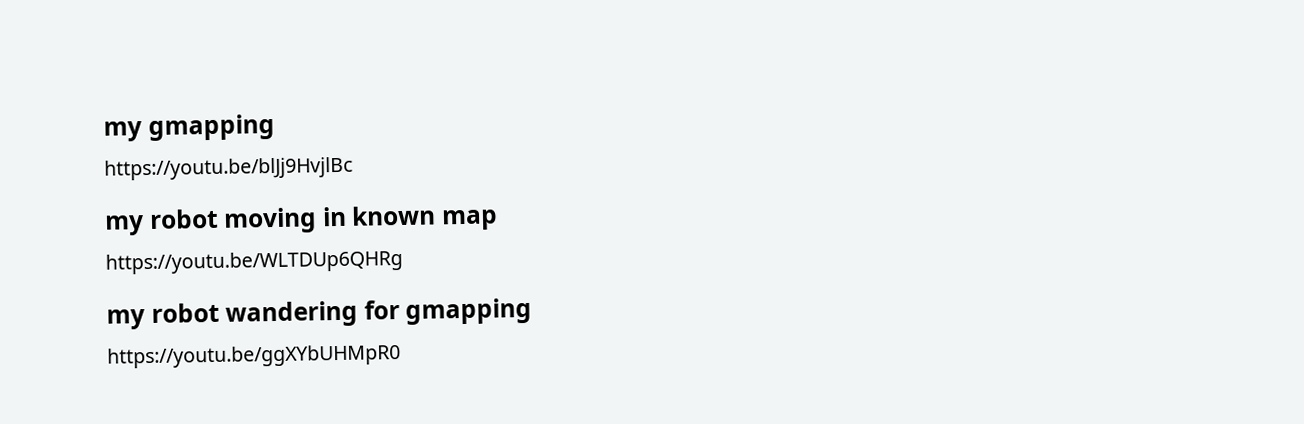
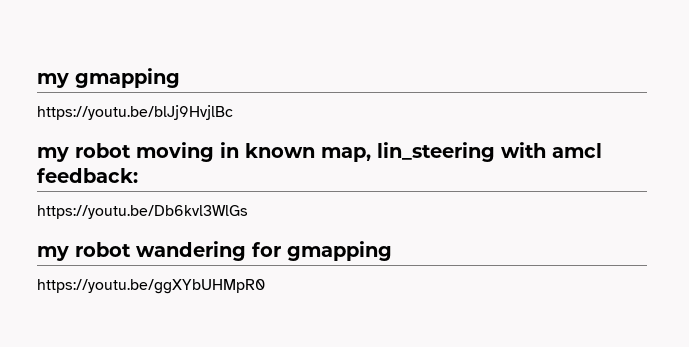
- my robot moving in known map
- https://youtu.be/WLTDUp6QHRg
+ my robot moving in known map, lin_steering with amcl feedback:
+ https://youtu.be/Db6kvl3WlGs

